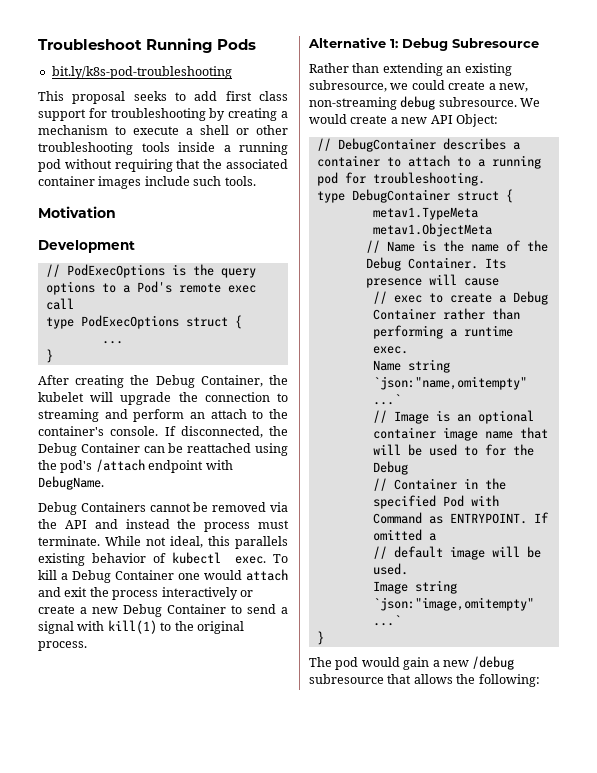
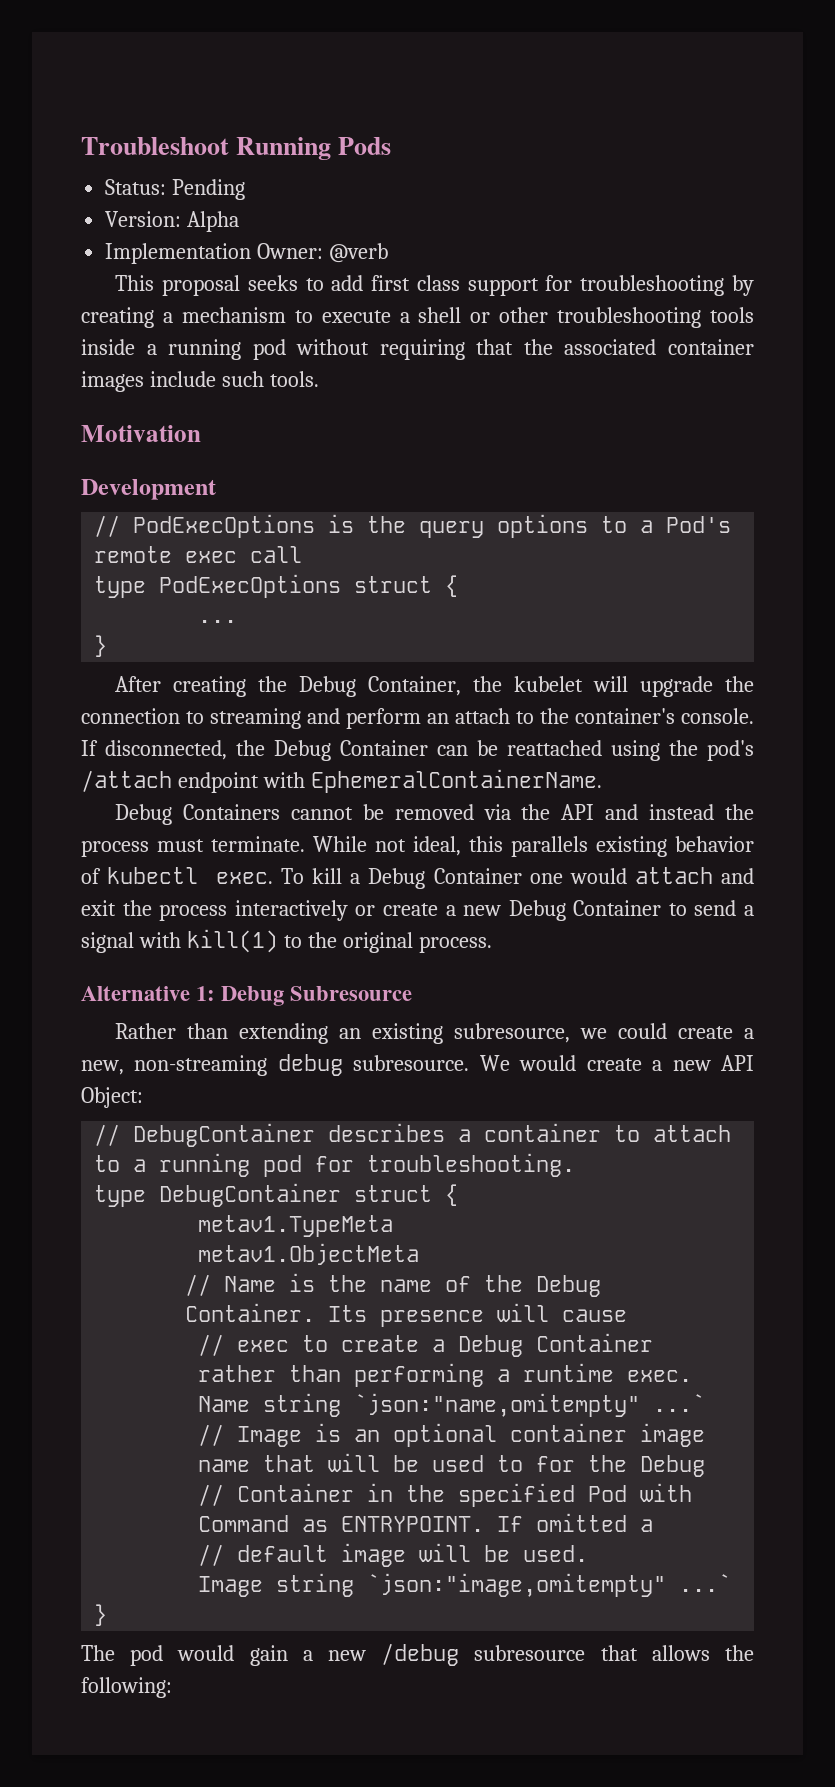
- bit.ly/k8s-pod-troubleshooting
+ Status: Pending
+ Version: Alpha
+ Implementation Owner: @verb
- If disconnected, the Debug Container can be reattached using the pod's /attach endpoint with DebugName.
+ If disconnected, the Debug Container can be reattached using the pod's /attach endpoint with EphemeralContainerName.

